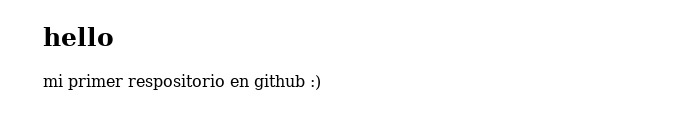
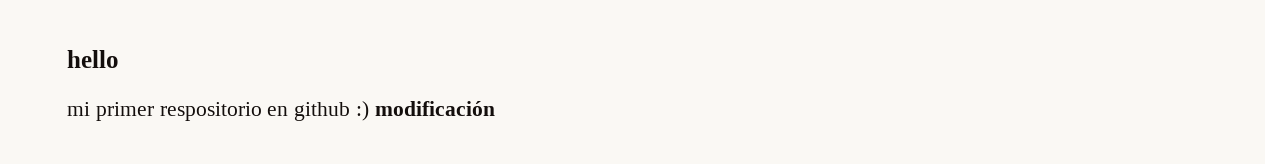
- mi primer respositorio en github :)
+ mi primer respositorio en github :) modificación

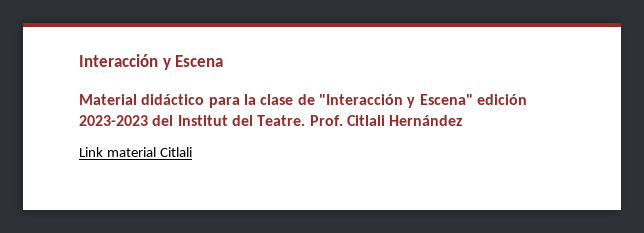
- hello
- mi primer respositorio en github :) modificación
+ Interacción y Escena
+ Material didáctico para la clase de "Interacción y Escena" edición 2023-2023 del Institut del Teatre. Prof. Citlali Hernández
+ Link material Citlali

